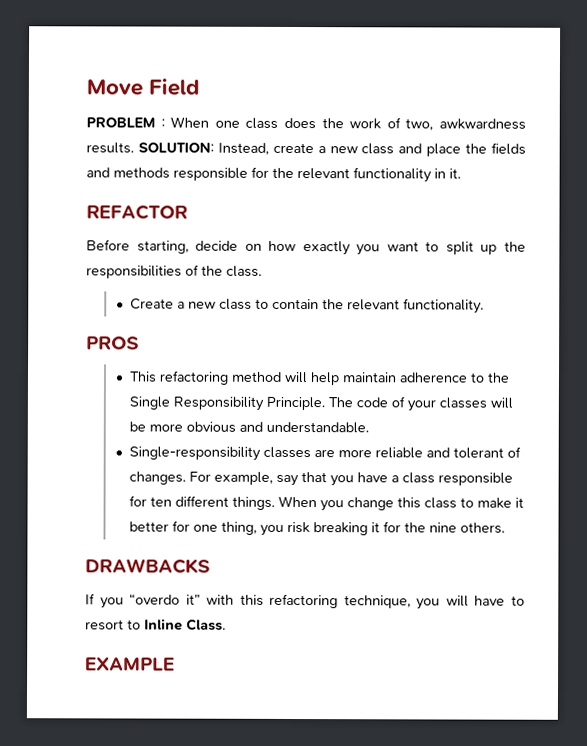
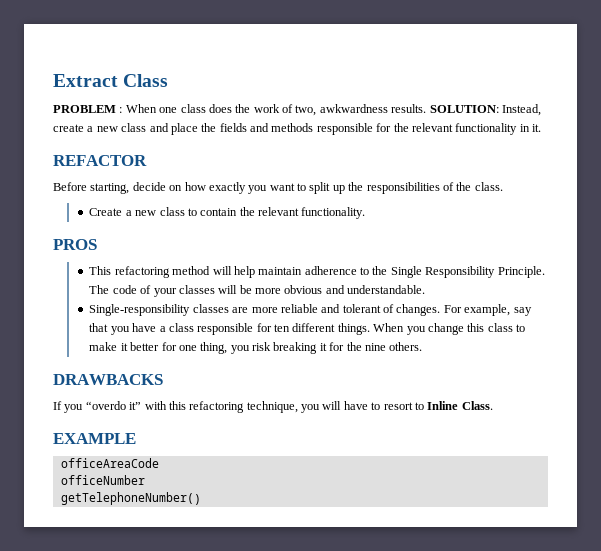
- Move Field
+ Extract Class
+ officeAreaCode
+ officeNumber
+ getTelephoneNumber()

